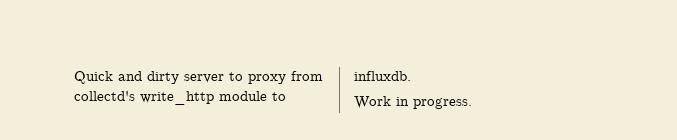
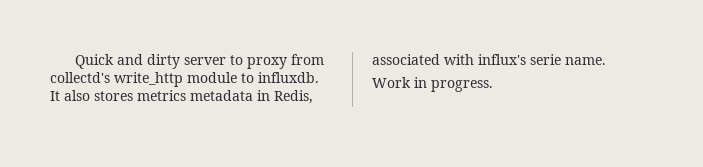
+ It also stores metrics metadata in Redis, associated with influx's serie name.

